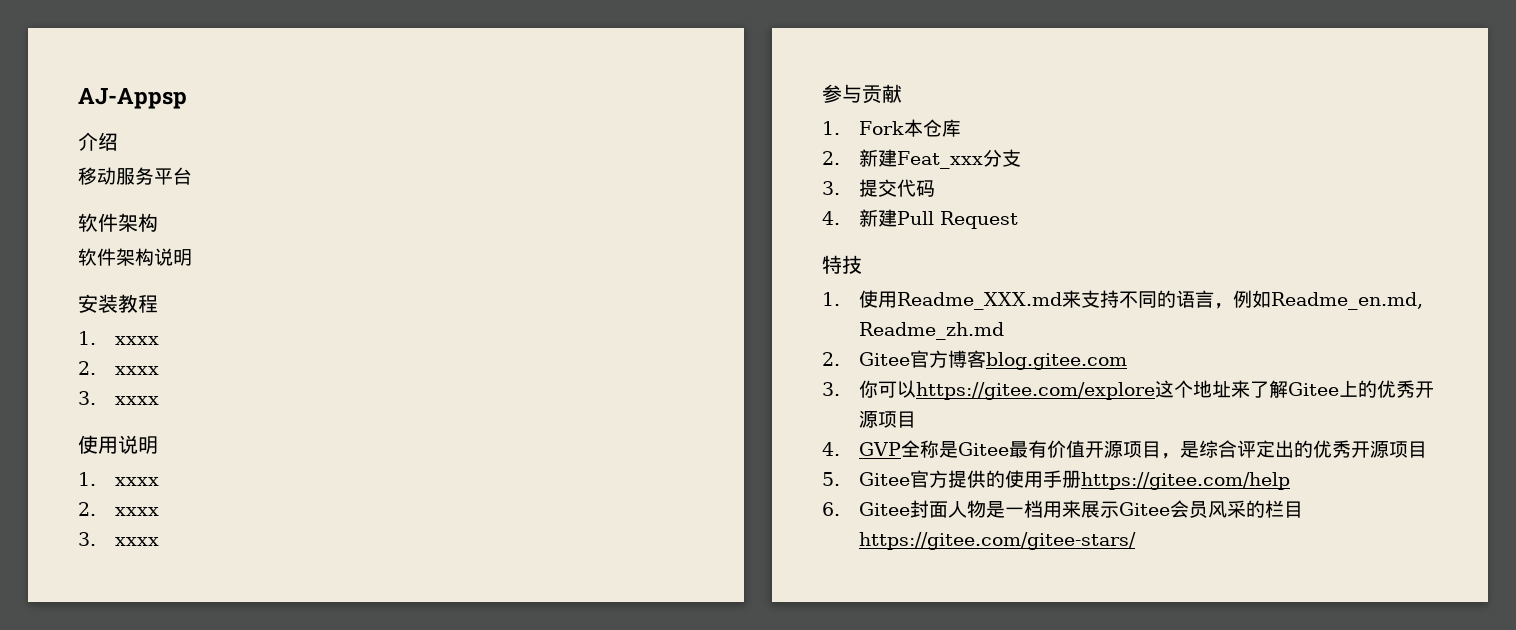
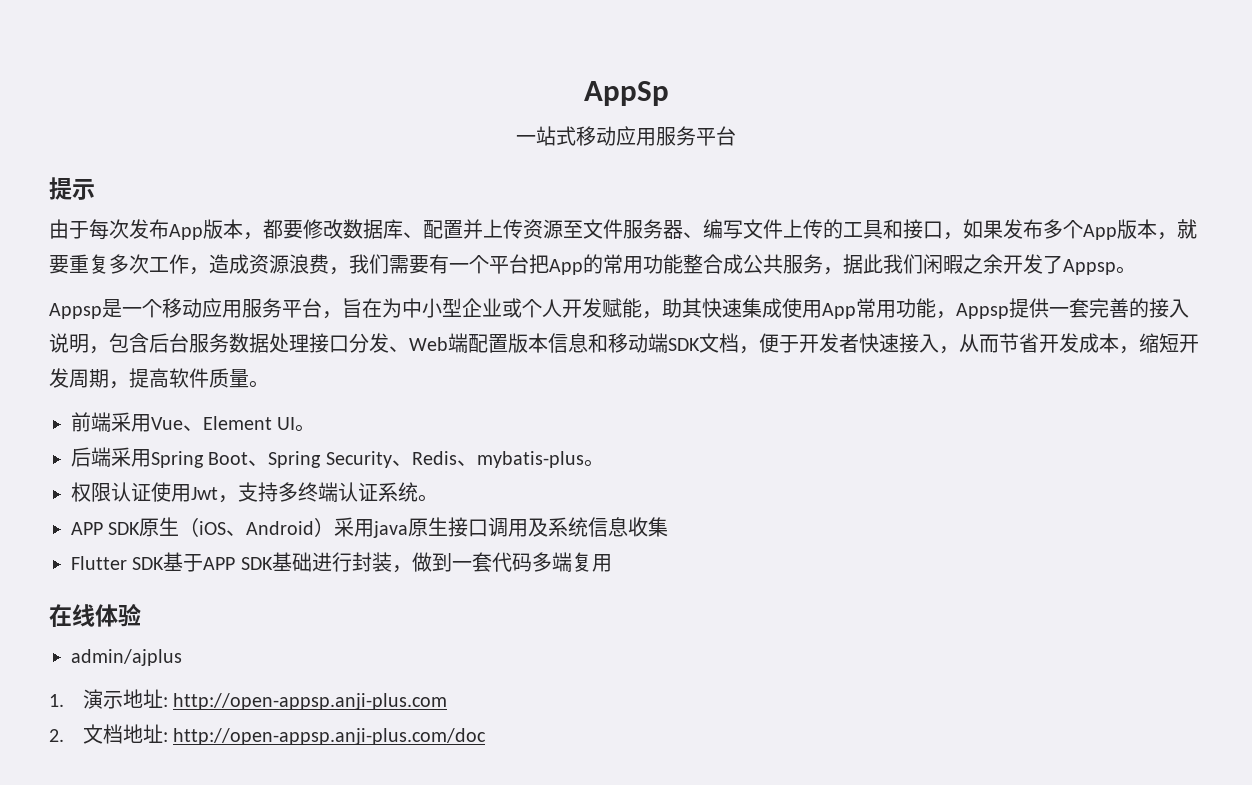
- AJ-Appsp
- 介绍
- 移动服务平台
- 软件架构
- 软件架构说明
- 安装教程
- 1. xxxx
- 2. xxxx
- 3. xxxx
- 使用说明
- 1. xxxx
- 2. xxxx
- 3. xxxx
- 参与贡献
- 1. Fork本仓库
- 2.新建Feat_xxx分支
- 3.提交代码
- 4.新建Pull Request
- 特技
- 1.使用Readme_XXX.md来支持不同的语言，例如Readme_en.md, Readme_zh.md
- 2. Gitee官方博客blog.gitee.com
- 3.你可以https://gitee.com/explore这个地址来了解Gitee上的优秀开源项目
- 4. GVP全称是Gitee最有价值开源项目，是综合评定出的优秀开源项目
- 5. Gitee官方提供的使用手册https://gitee.com/help
- 6. Gitee封面人物是一档用来展示Gitee会员风采的栏目https://gitee.com/gitee-stars/
+ AppSp
+ 一站式移动应用服务平台
+ 提示
+ 由于每次发布App版本，都要修改数据库、配置并上传资源至文件服务器、编写文件上传的工具和接口，如果发布多个App版本，就要重复多次工作，造成资源浪费，我们需要有一个平台把App的常用功能整合成公共服务，据此我们闲暇之余开发了Appsp。
+ Appsp是一个移动应用服务平台，旨在为中小型企业或个人开发赋能，助其快速集成使用App常用功能，Appsp提供一套完善的接入说明，包含后台服务数据处理接口分发、Web端配置版本信息和移动端SDK文档，便于开发者快速接入，从而节省开发成本，缩短开发周期，提高软件质量。
+ 前端采用Vue、Element UI。
+ 后端采用Spring Boot、Spring Security、Redis、mybatis-plus。
+ 权限认证使用Jwt，支持多终端认证系统。
+ APP SDK原生（iOS、Android）采用java原生接口调用及系统信息收集
+ Flutter SDK基于APP SDK基础进行封装，做到一套代码多端复用
+ 在线体验
+ admin/ajplus
+ 1.演示地址: http://open-appsp.anji-plus.com
+ 2.文档地址: http://open-appsp.anji-plus.com/doc

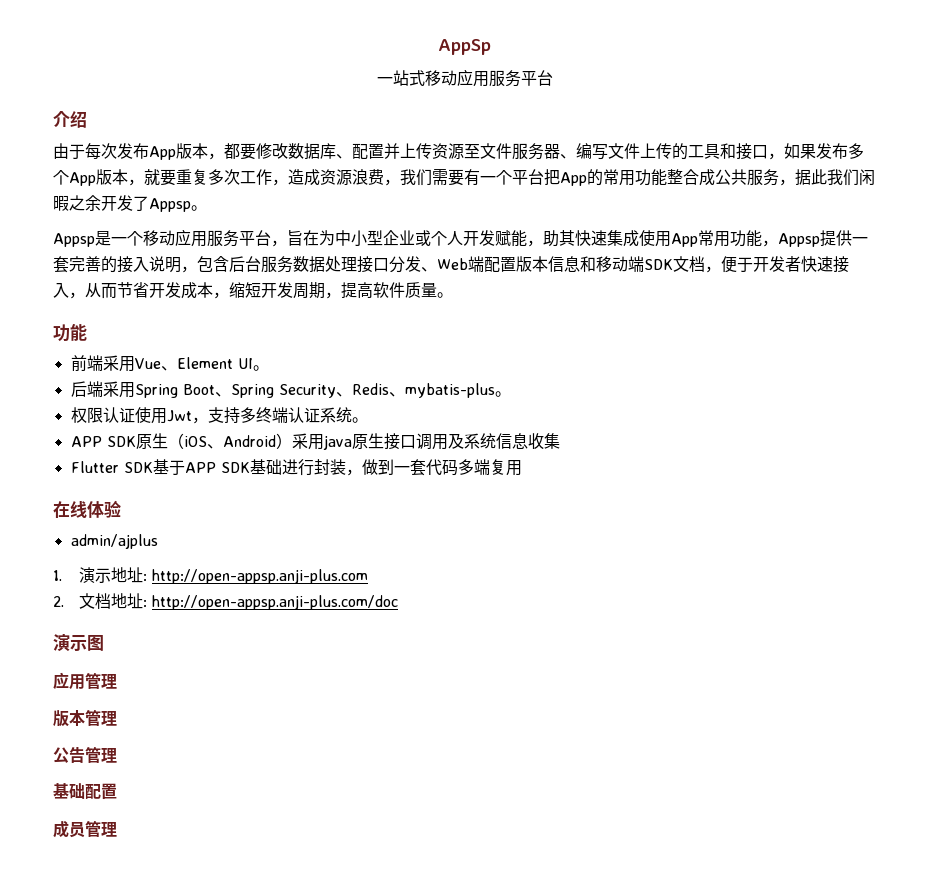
- 提示
+ 介绍
  Appsp是一个移动应用服务平台，旨在为中小型企业或个人开发赋能，助其快速集成使用App常用功能，Appsp提供一套完善的接入说明，包含后台服务数据处理接口分发、Web端配置版本信息和移动端SDK文档，便于开发者快速接入，从而节省开发成本，缩短开发周期，提高软件质量。
+ 功能
+ 演示图
+ 应用管理
+ 版本管理
+ 公告管理
+ 基础配置
+ 成员管理

